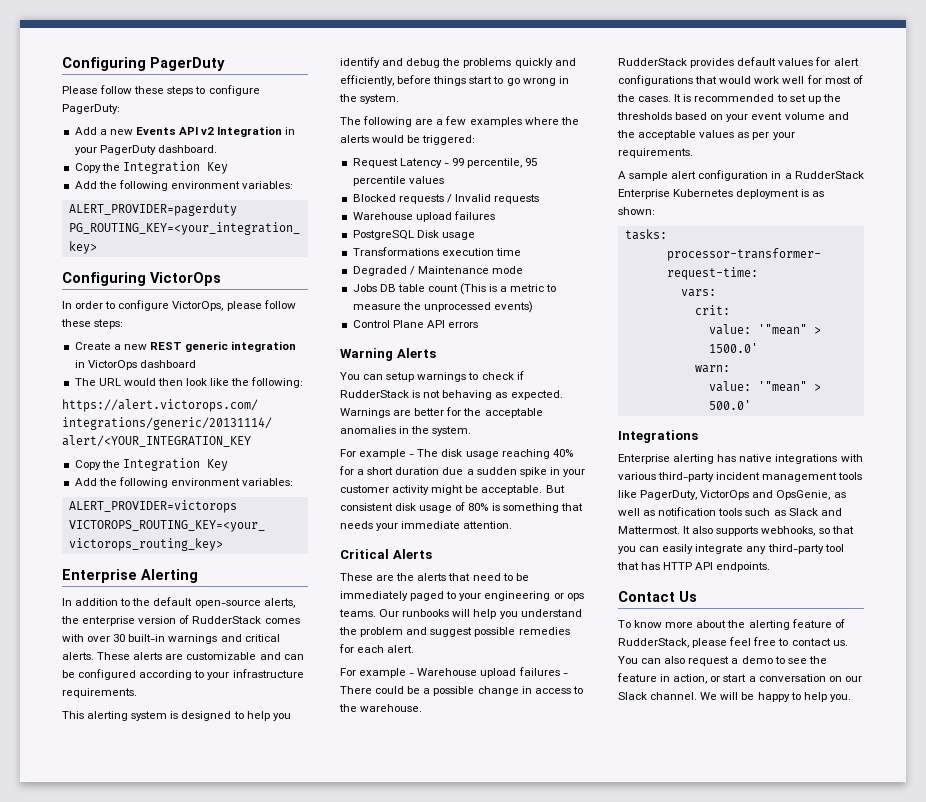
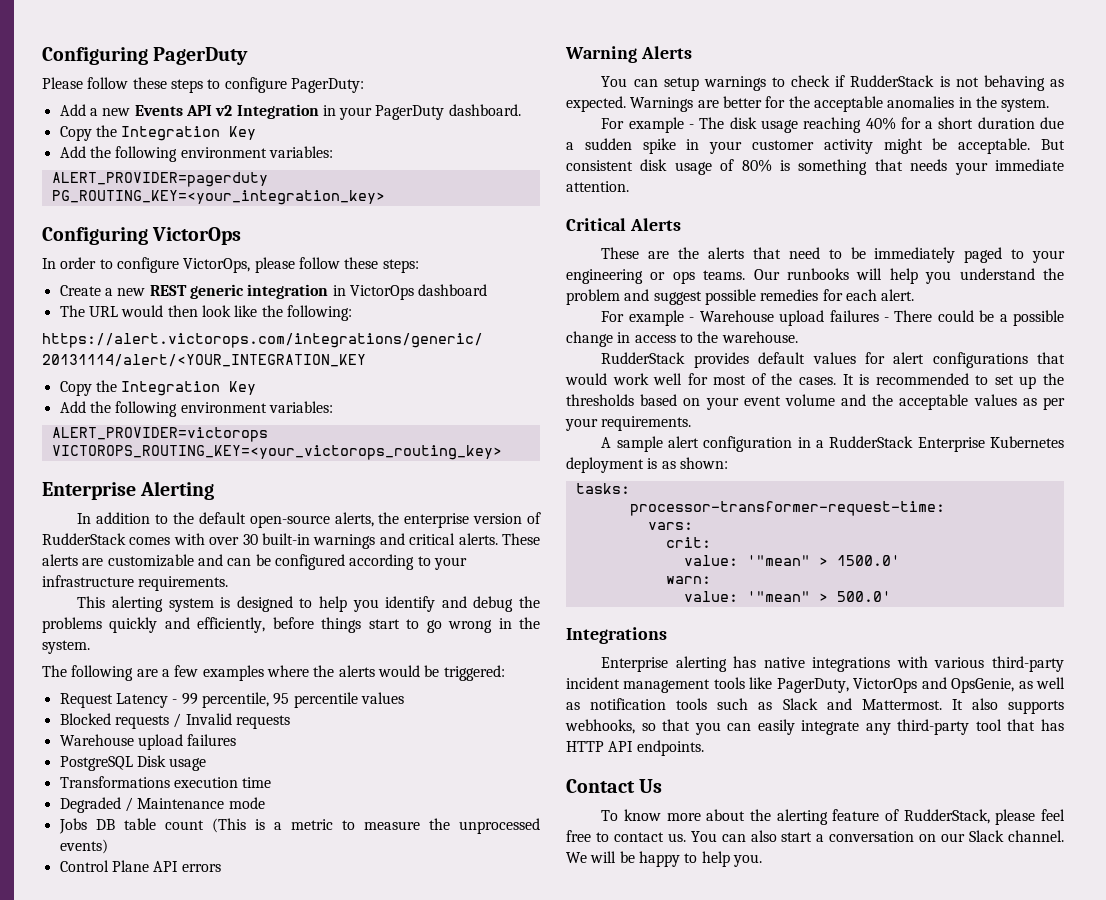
- You can also request a demo to see the feature in action, or start a conversation on our Slack channel.
+ You can also start a conversation on our Slack channel.

